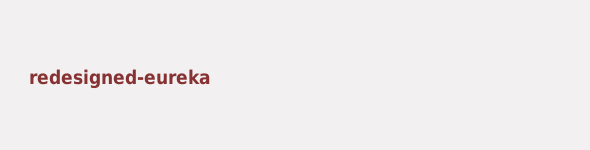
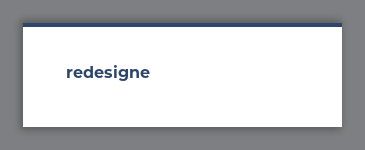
- redesigned-eureka
+ redesigne

